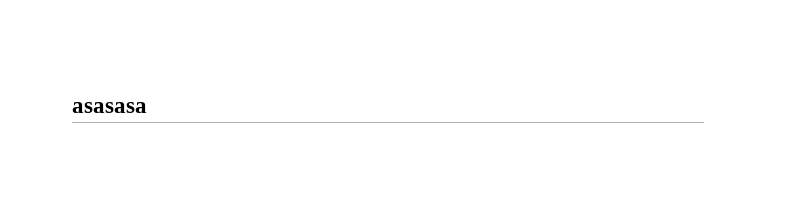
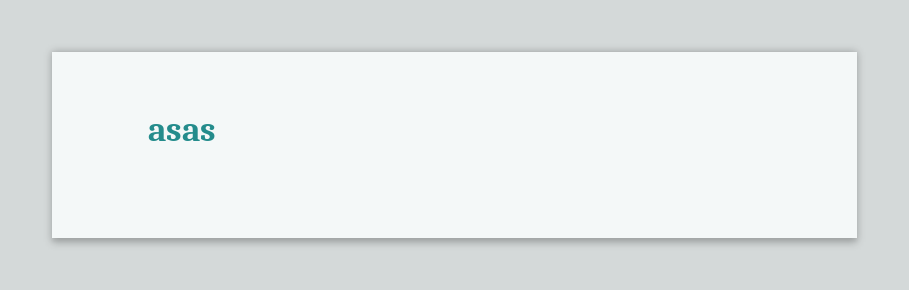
- asasasa
+ asas

